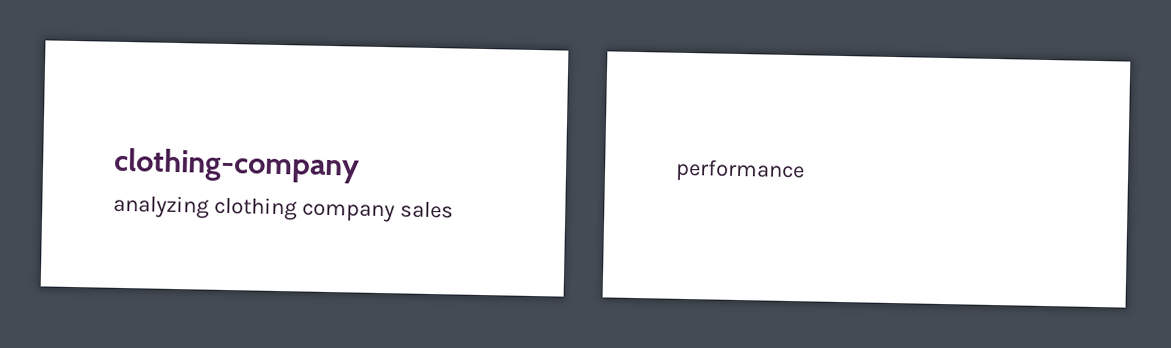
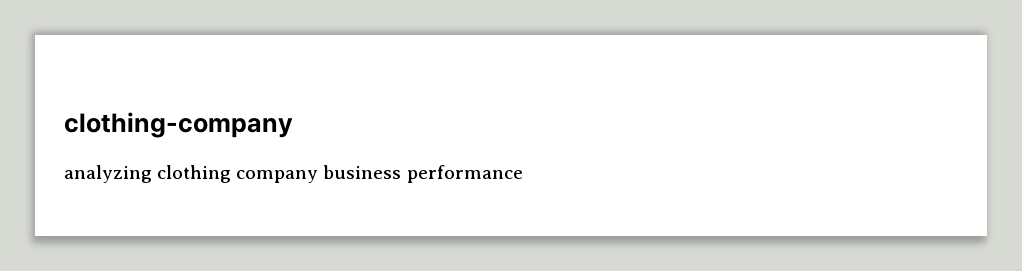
- analyzing clothing company sales performance
+ analyzing clothing company business performance

